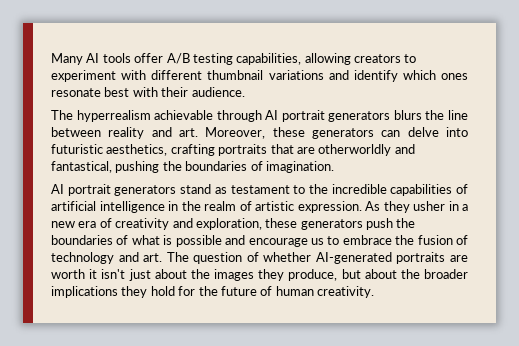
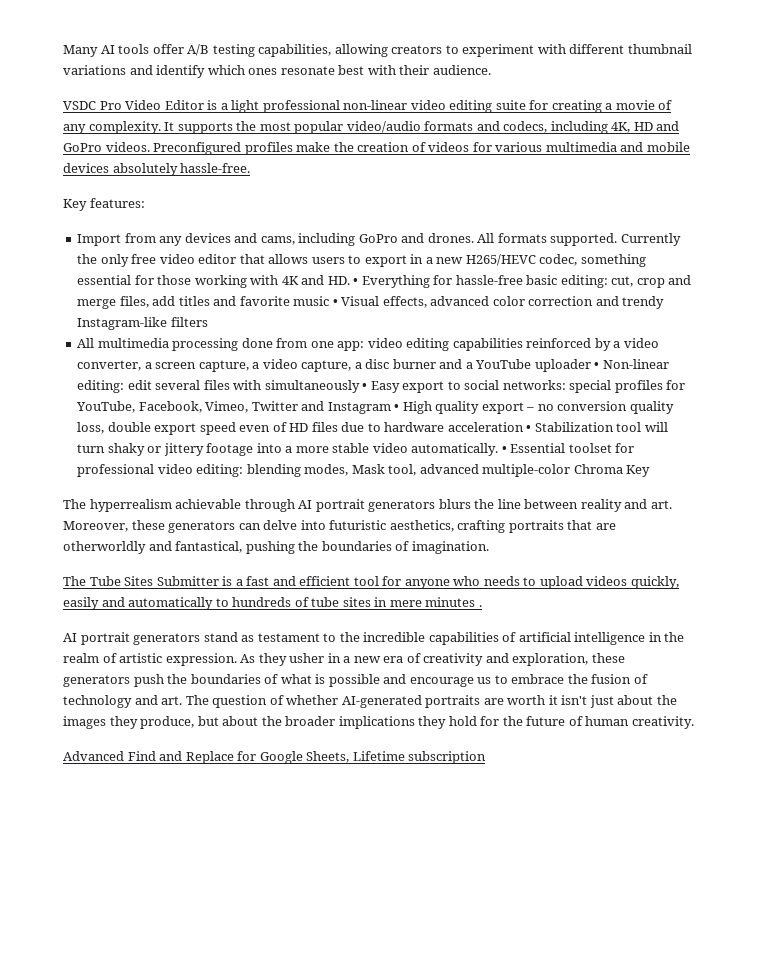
+ VSDC Pro Video Editor is a light professional non-linear video editing suite for creating a movie of any complexity. It supports the most popular video/audio formats and codecs, including 4K, HD and GoPro videos. Preconfigured profiles make the creation of videos for various multimedia and mobile devices absolutely hassle-free.
+ Key features:
+ Import from any devices and cams, including GoPro and drones. All formats supported. Сurrently the only free video editor that allows users to export in a new H265/HEVC codec, something essential for those working with 4K and HD. • Everything for hassle-free basic editing: cut, crop and merge files, add titles and favorite music • Visual effects, advanced color correction and trendy Instagram-like filters
+ All multimedia processing done from one app: video editing capabilities reinforced by a video converter, a screen capture, a video capture, a disc burner and a YouTube uploader • Non-linear editing: edit several files with simultaneously • Easy export to social networks: special profiles for YouTube, Facebook, Vimeo, Twitter and Instagram • High quality export – no conversion quality loss, double export speed even of HD files due to hardware acceleration • Stabilization tool will turn shaky or jittery footage into a more stable video automatically. • Essential toolset for professional video editing: blending modes, Mask tool, advanced multiple-color Chroma Key
+ The Tube Sites Submitter is a fast and efficient tool for anyone who needs to upload videos quickly, easily and automatically to hundreds of tube sites in mere minutes .
+ Advanced Find and Replace for Google Sheets, Lifetime subscription

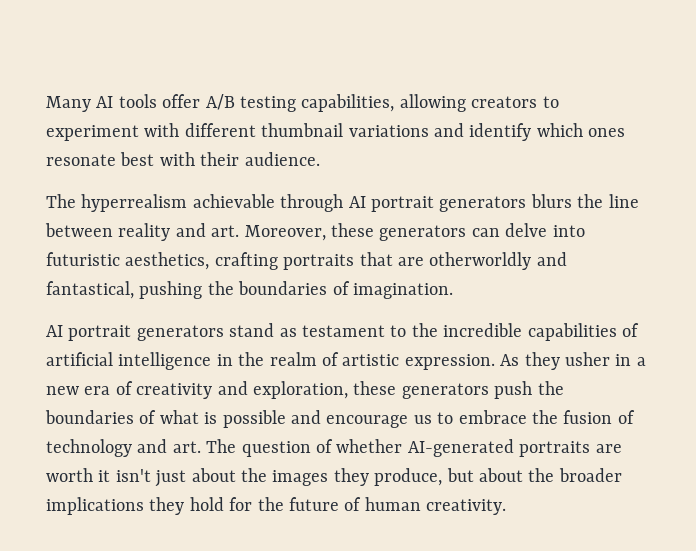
- VSDC Pro Video Editor is a light professional non-linear video editing suite for creating a movie of any complexity. It supports the most popular video/audio formats and codecs, including 4K, HD and GoPro videos. Preconfigured profiles make the creation of videos for various multimedia and mobile devices absolutely hassle-free.
- Key features:
- Import from any devices and cams, including GoPro and drones. All formats supported. Сurrently the only free video editor that allows users to export in a new H265/HEVC codec, something essential for those working with 4K and HD. • Everything for hassle-free basic editing: cut, crop and merge files, add titles and favorite music • Visual effects, advanced color correction and trendy Instagram-like filters
- All multimedia processing done from one app: video editing capabilities reinforced by a video converter, a screen capture, a video capture, a disc burner and a YouTube uploader • Non-linear editing: edit several files with simultaneously • Easy export to social networks: special profiles for YouTube, Facebook, Vimeo, Twitter and Instagram • High quality export – no conversion quality loss, double export speed even of HD files due to hardware acceleration • Stabilization tool will turn shaky or jittery footage into a more stable video automatically. • Essential toolset for professional video editing: blending modes, Mask tool, advanced multiple-color Chroma Key
- The Tube Sites Submitter is a fast and efficient tool for anyone who needs to upload videos quickly, easily and automatically to hundreds of tube sites in mere minutes .
- Advanced Find and Replace for Google Sheets, Lifetime subscription

